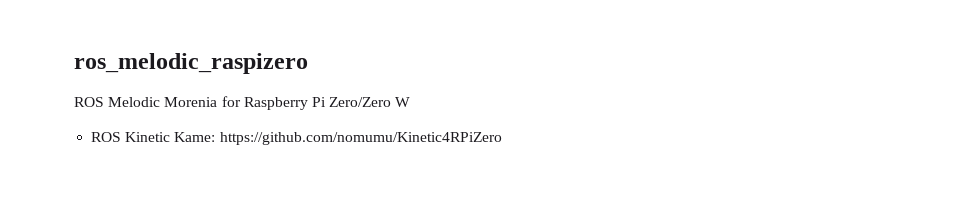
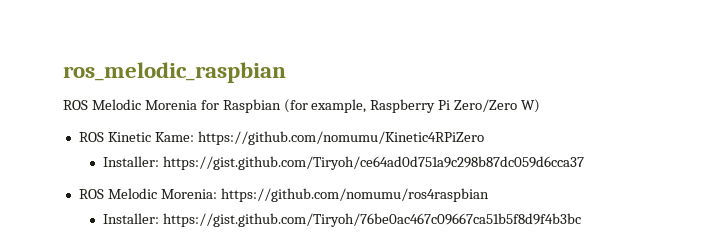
- ros_melodic_raspizero
+ ros_melodic_raspbian
- ROS Melodic Morenia for Raspberry Pi Zero/Zero W
+ ROS Melodic Morenia for Raspbian (for example, Raspberry Pi Zero/Zero W)
+ Installer: https://gist.github.com/Tiryoh/ce64ad0d751a9c298b87dc059d6cca37
+ ROS Melodic Morenia: https://github.com/nomumu/ros4raspbian
+ Installer: https://gist.github.com/Tiryoh/76be0ac467c09667ca51b5f8d9f4b3bc

